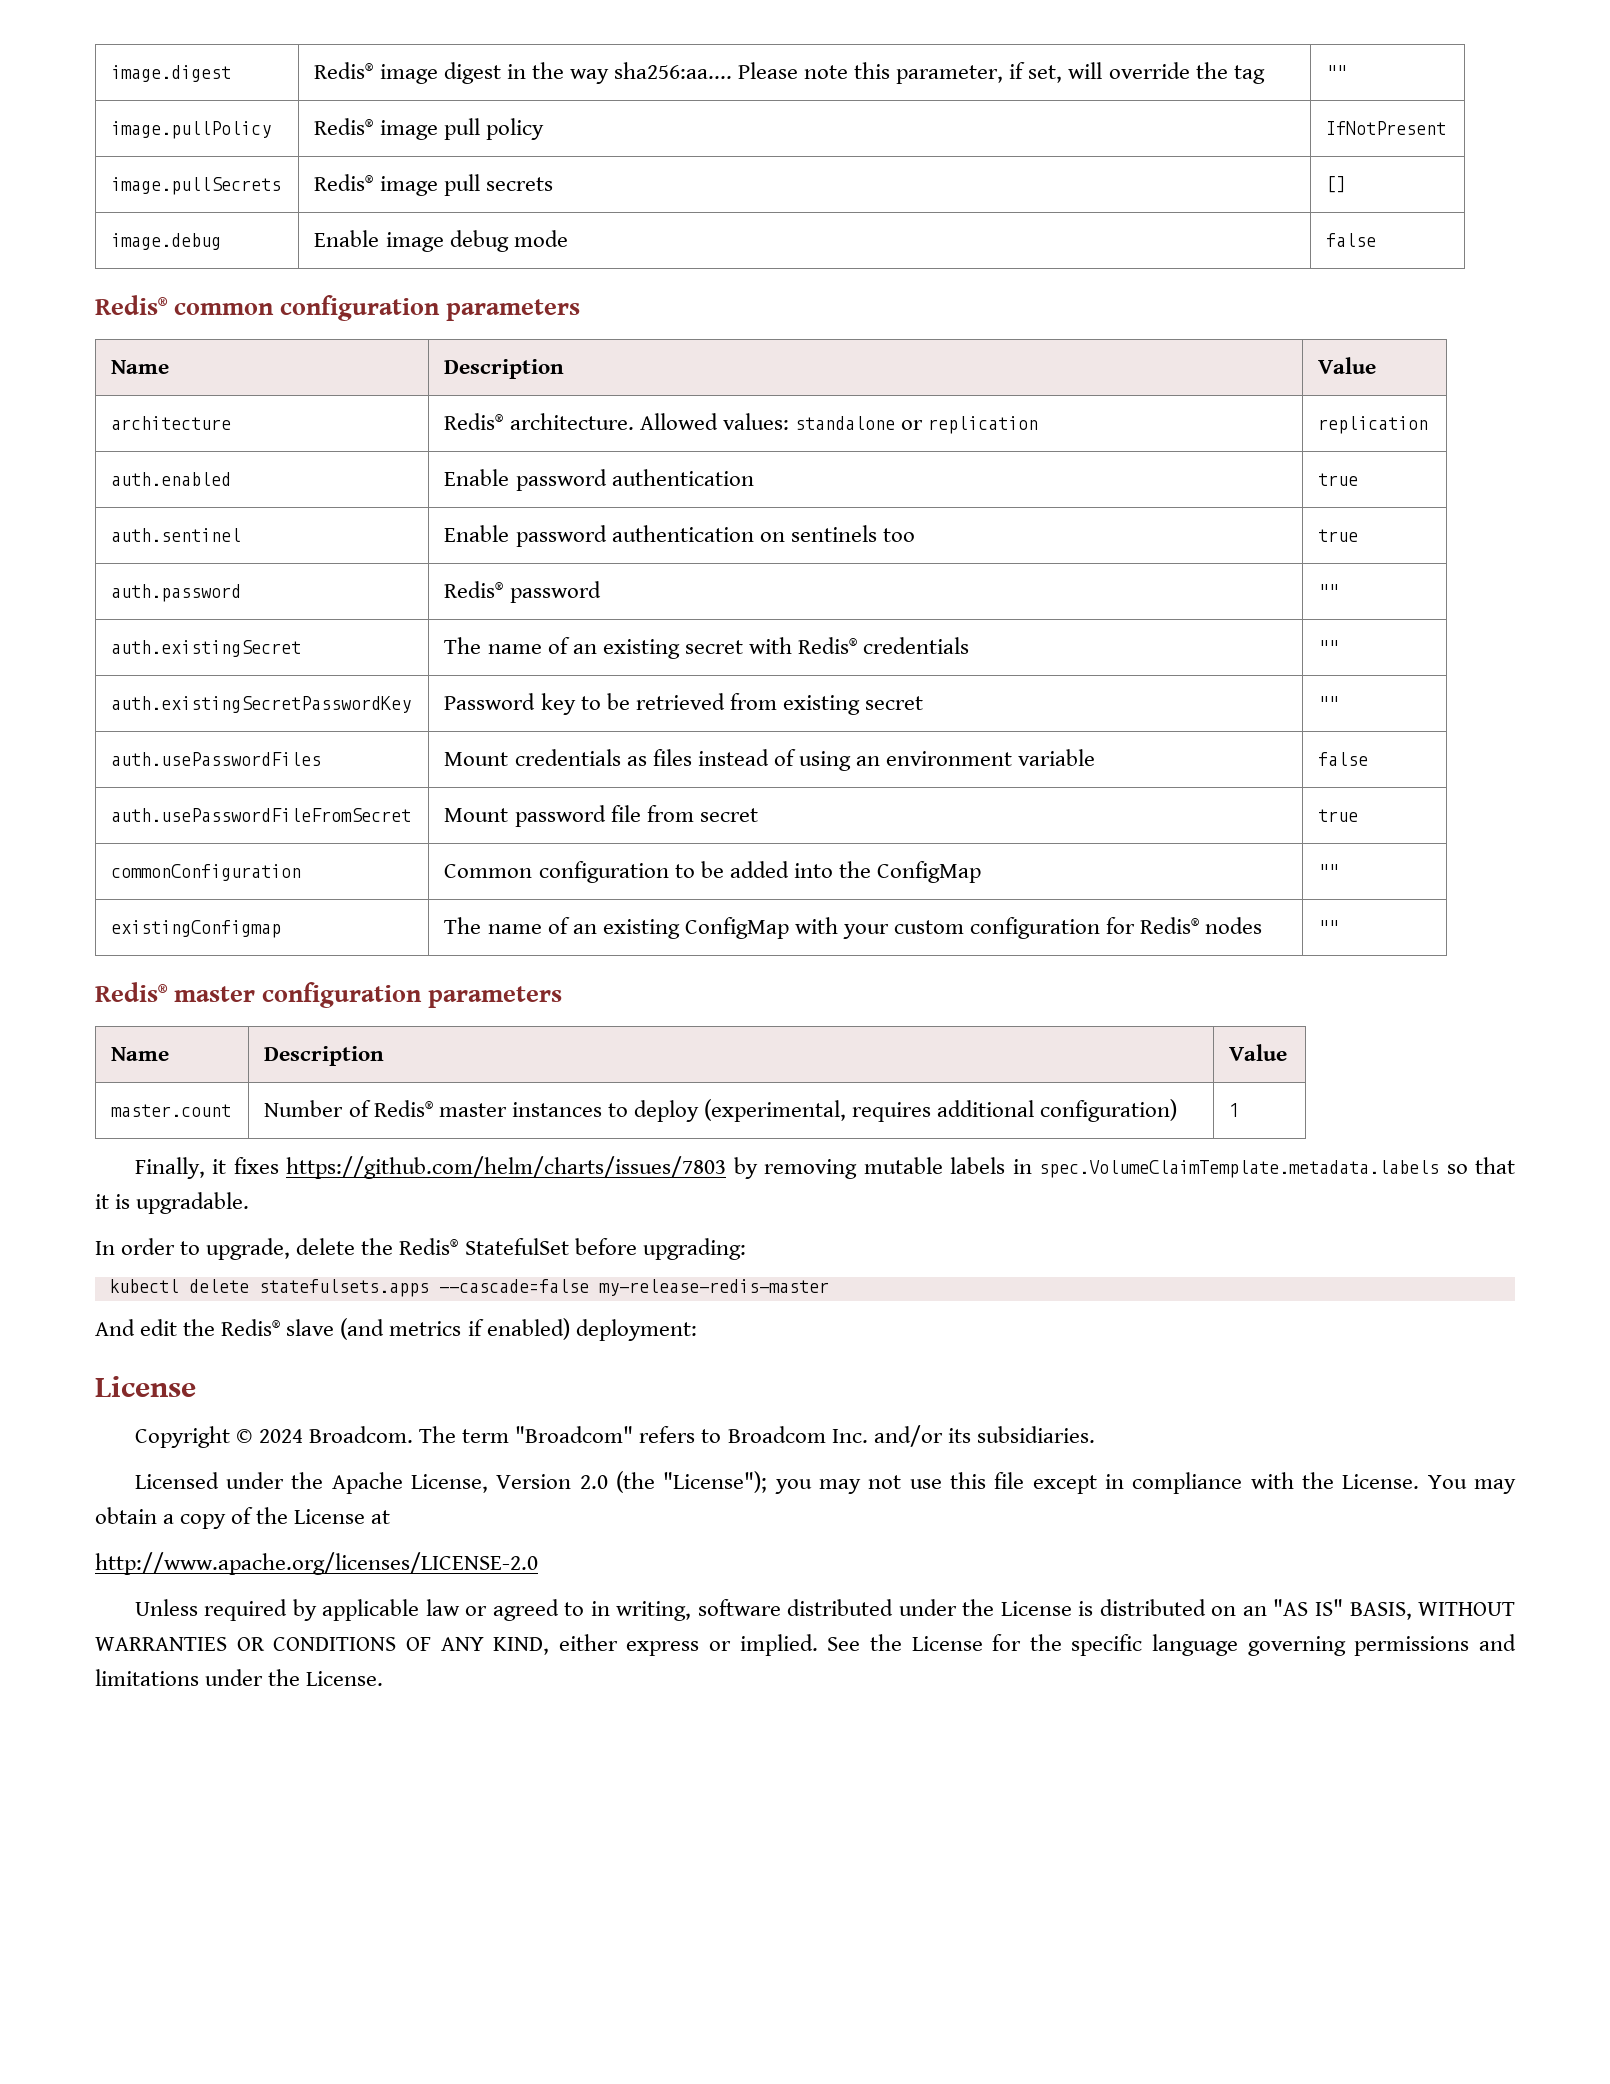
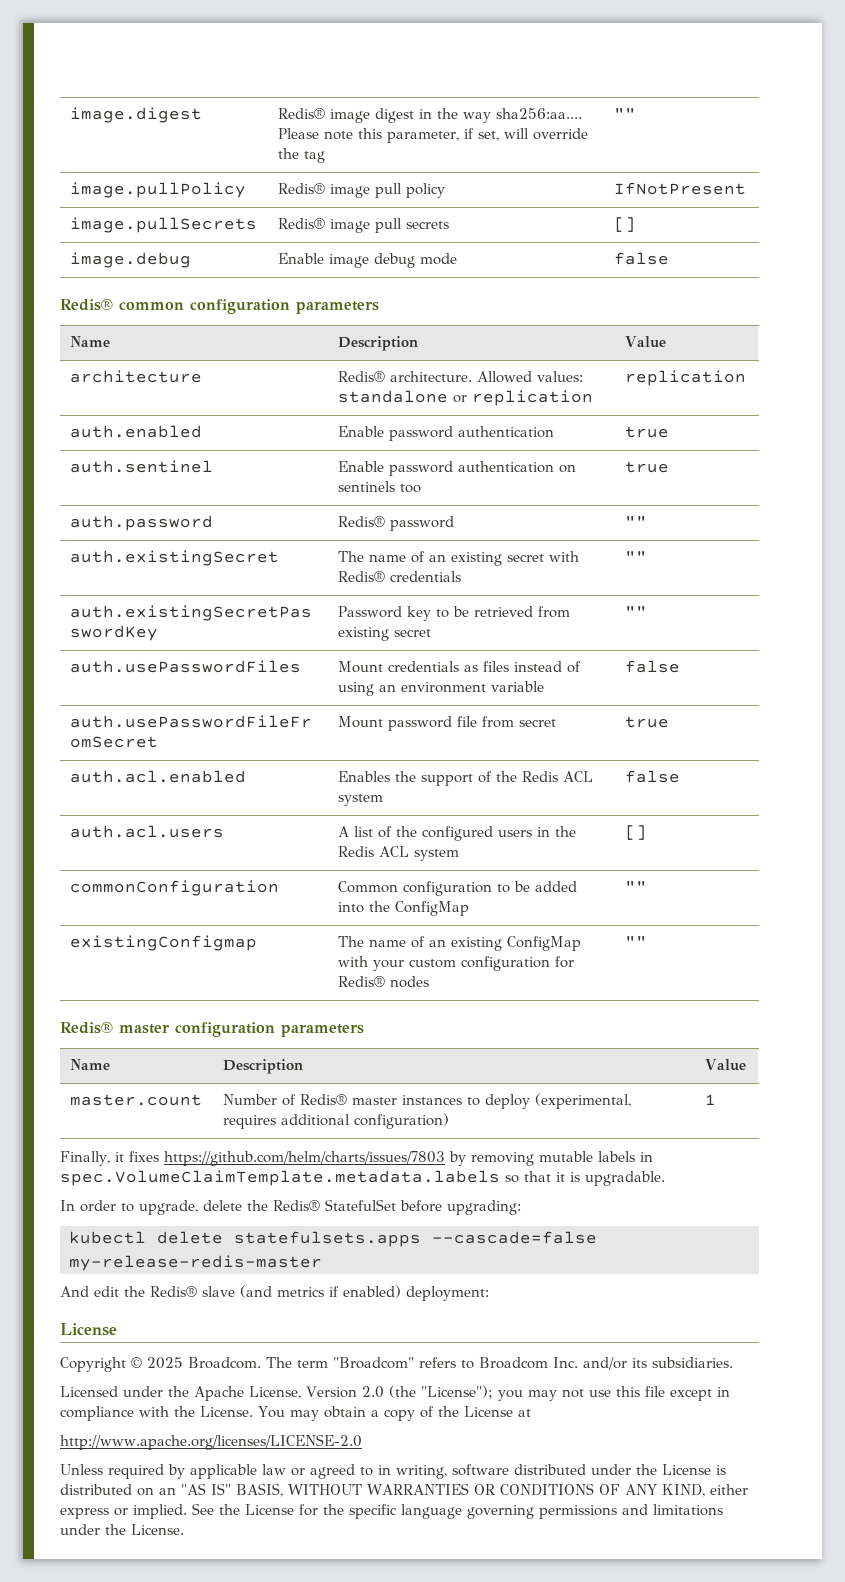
+ auth.acl.enabled | Enables the support of the Redis ACL system | false
+ auth.acl.users | A list of the configured users in the Redis ACL system | []
- Copyright © 2024 Broadcom.
+ Copyright © 2025 Broadcom.

